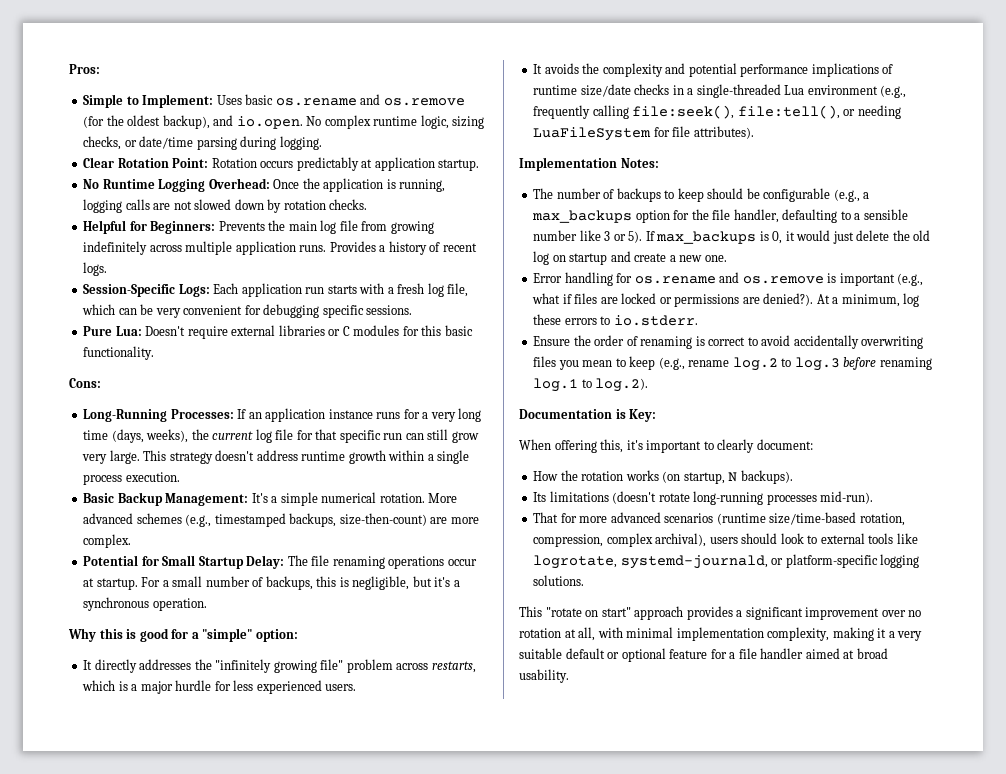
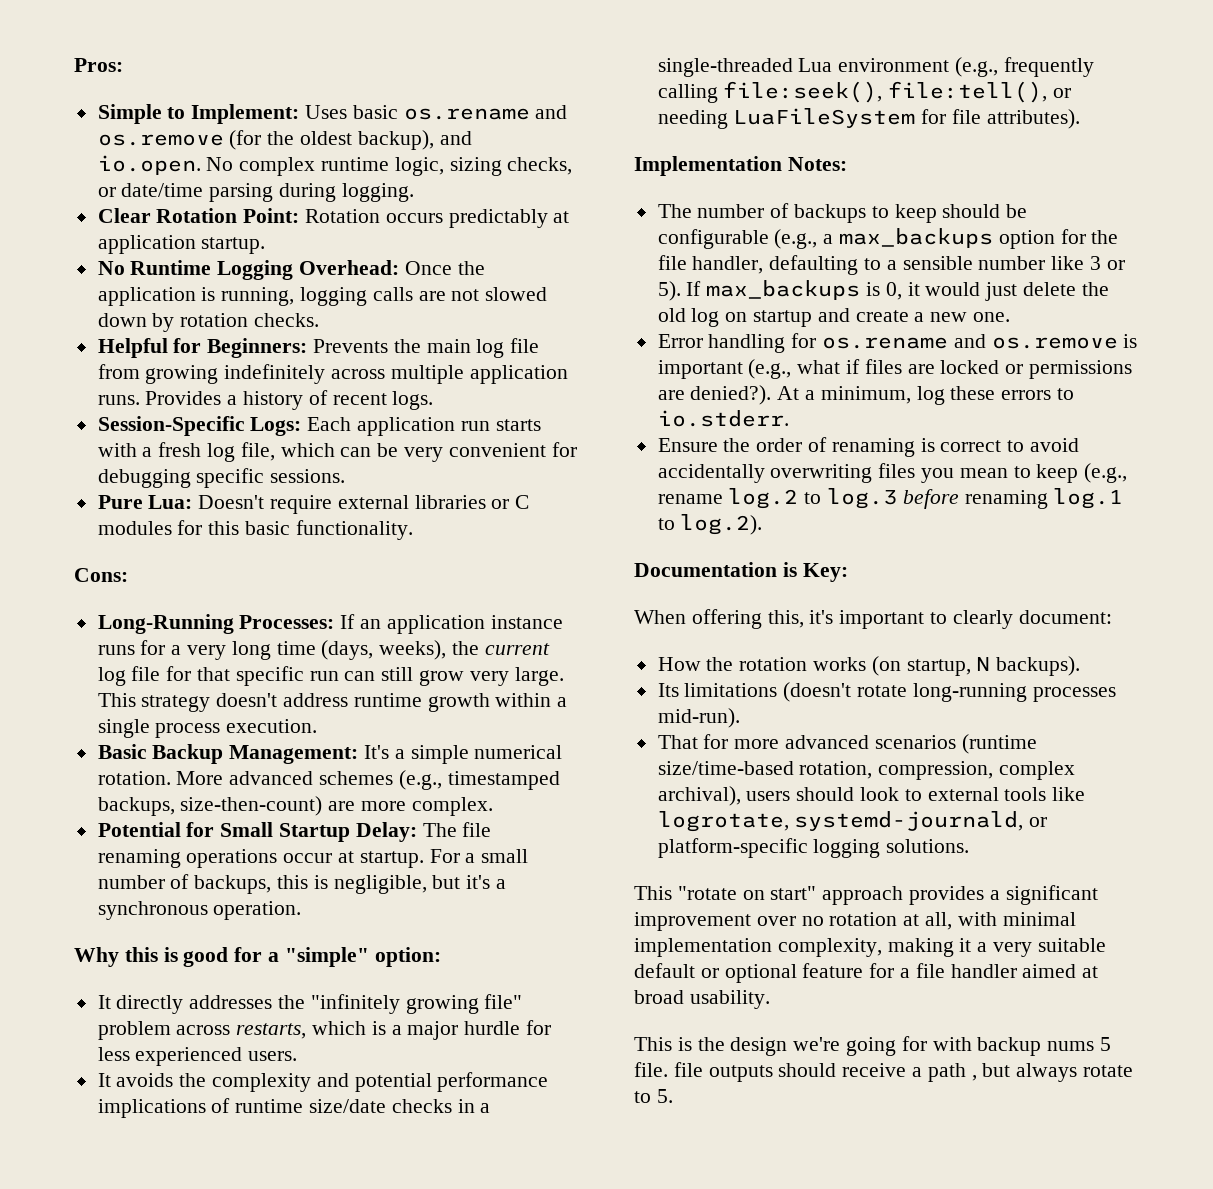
+ This is the design we're going for with backup nums 5 file. file outputs should receive a path , but always rotate to 5.

